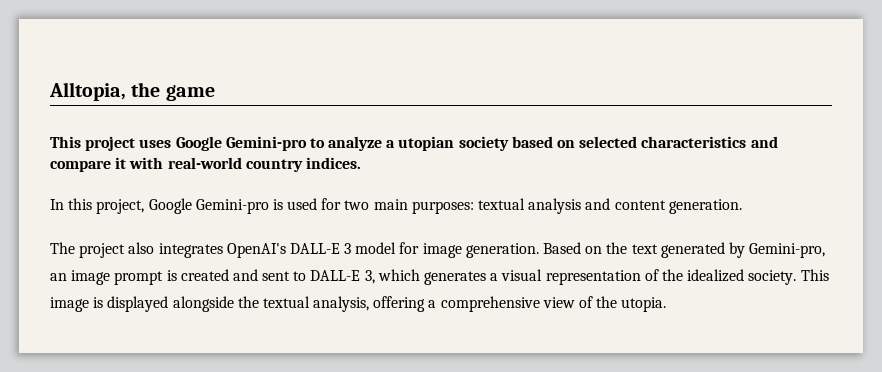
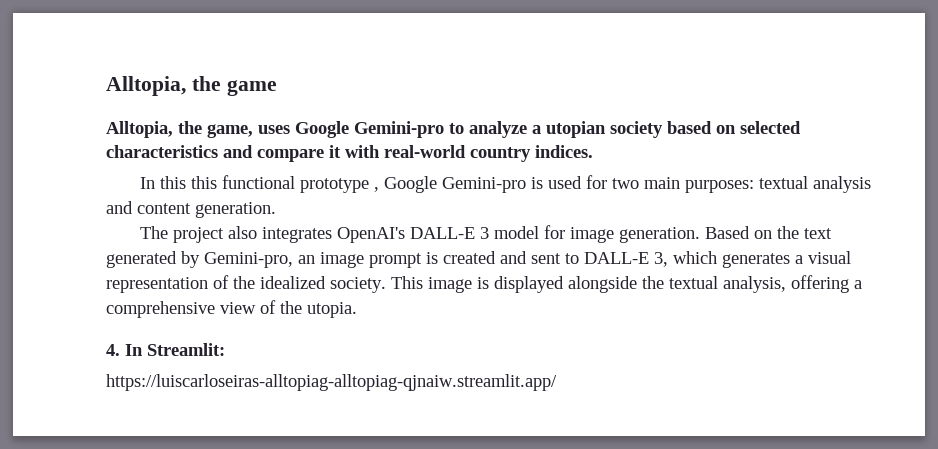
- This project uses Google Gemini-pro to analyze a utopian society based on selected characteristics and compare it with real-world country indices.
+ Alltopia, the game, uses Google Gemini-pro to analyze a utopian society based on selected characteristics and compare it with real-world country indices.
- In this project, Google Gemini-pro is used for two main purposes: textual analysis and content generation.
+ In this this functional prototype , Google Gemini-pro is used for two main purposes: textual analysis and content generation.
+ 4. In Streamlit:
+ https://luiscarloseiras-alltopiag-alltopiag-qjnaiw.streamlit.app/

